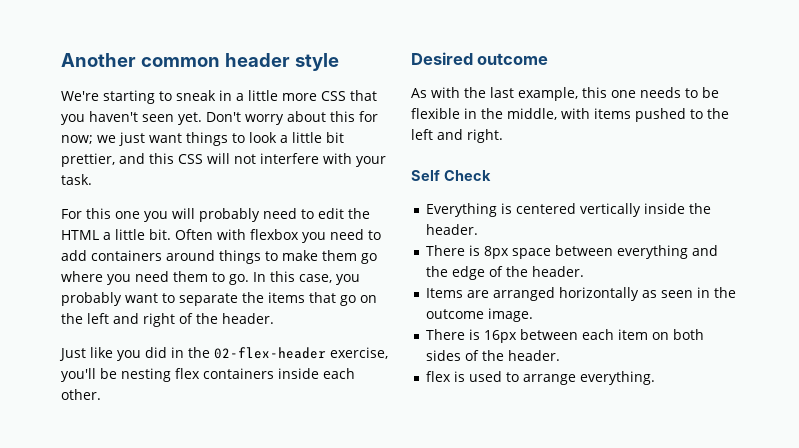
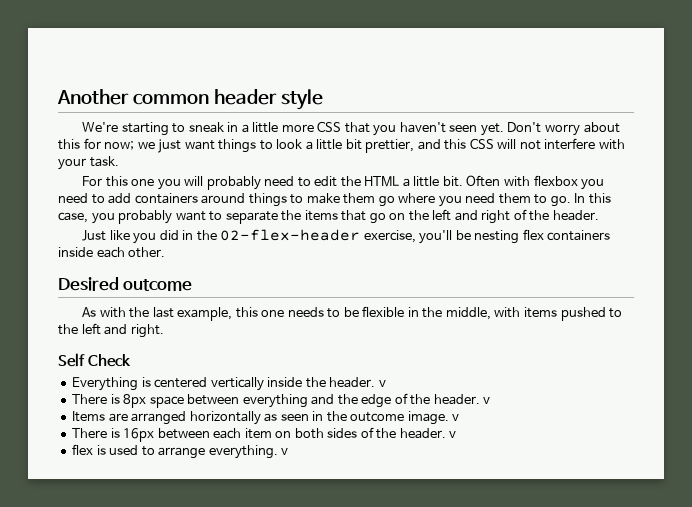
- Everything is centered vertically inside the header.
+ Everything is centered vertically inside the header. v
- There is 8px space between everything and the edge of the header.
+ There is 8px space between everything and the edge of the header. v
- Items are arranged horizontally as seen in the outcome image.
+ Items are arranged horizontally as seen in the outcome image. v
- There is 16px between each item on both sides of the header.
+ There is 16px between each item on both sides of the header. v
- flex is used to arrange everything.
+ flex is used to arrange everything. v

